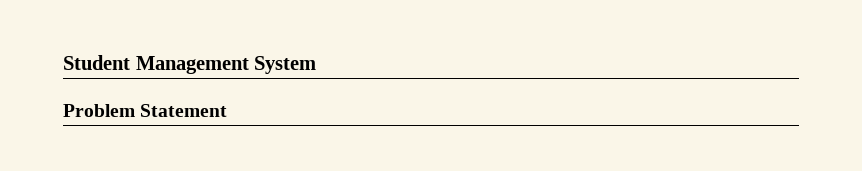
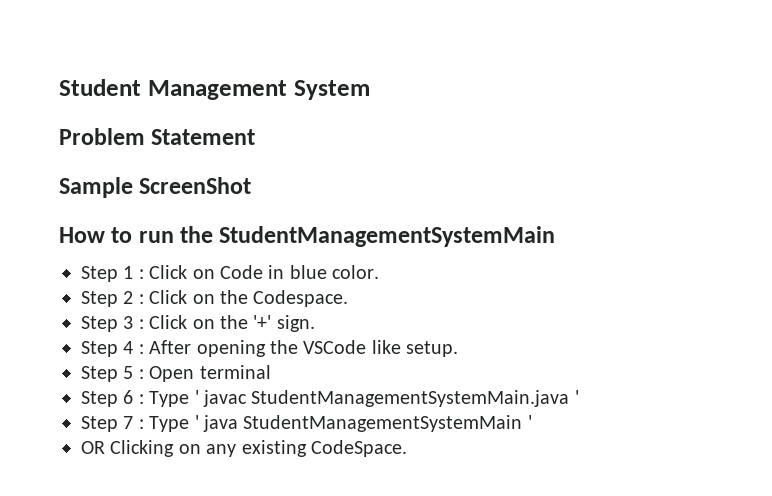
+ Sample ScreenShot
+ How to run the StudentManagementSystemMain
+ Step 1 : Click on Code in blue color.
+ Step 2 : Click on the Codespace.
+ Step 3 : Click on the '+' sign.
+ Step 4 : After opening the VSCode like setup.
+ Step 5 : Open terminal
+ Step 6 : Type ' javac StudentManagementSystemMain.java '
+ Step 7 : Type ' java StudentManagementSystemMain '
+ OR Clicking on any existing CodeSpace.

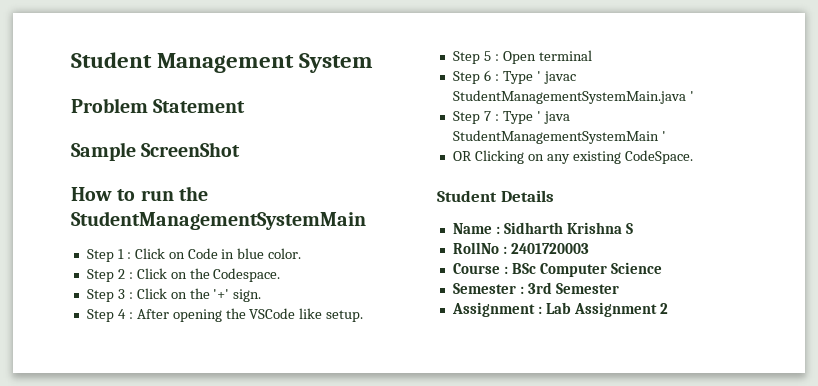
+ Student Details
+ Name : Sidharth Krishna S
+ RollNo : 2401720003
+ Course : BSc Computer Science
+ Semester : 3rd Semester
+ Assignment : Lab Assignment 2

